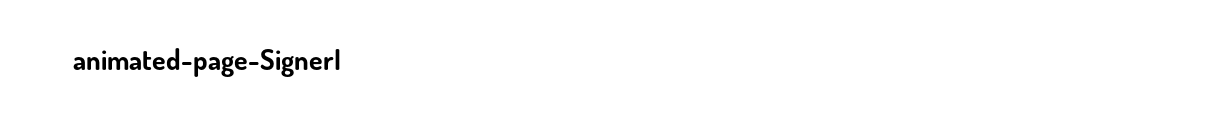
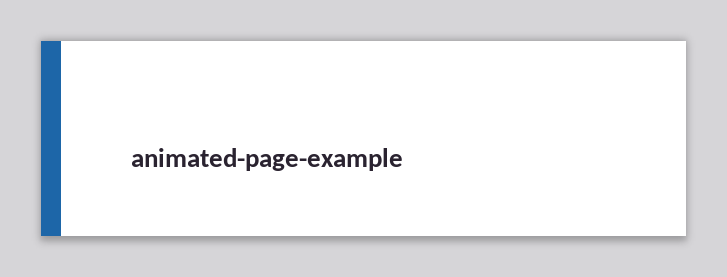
- animated-page-SignerI
+ animated-page-example

